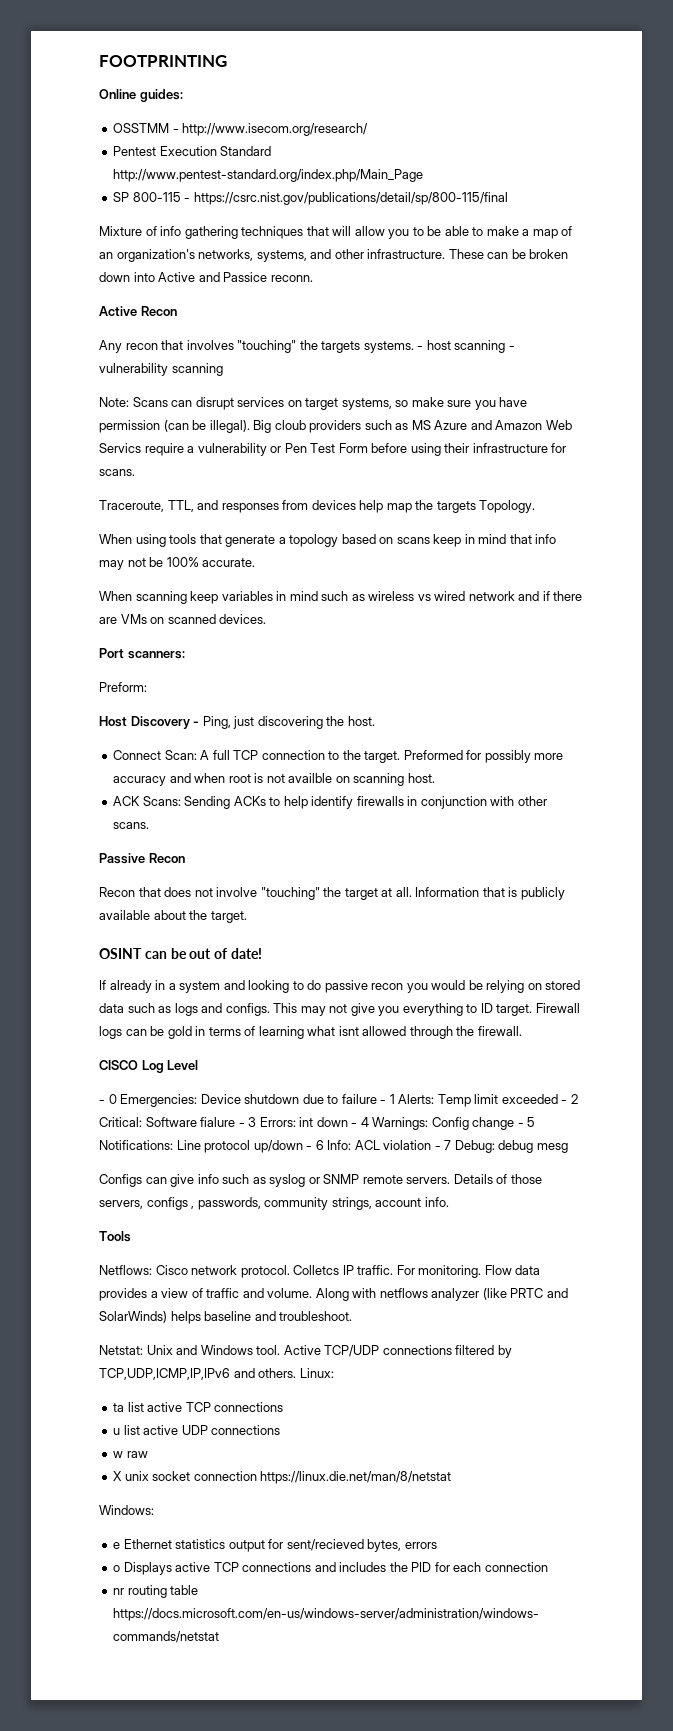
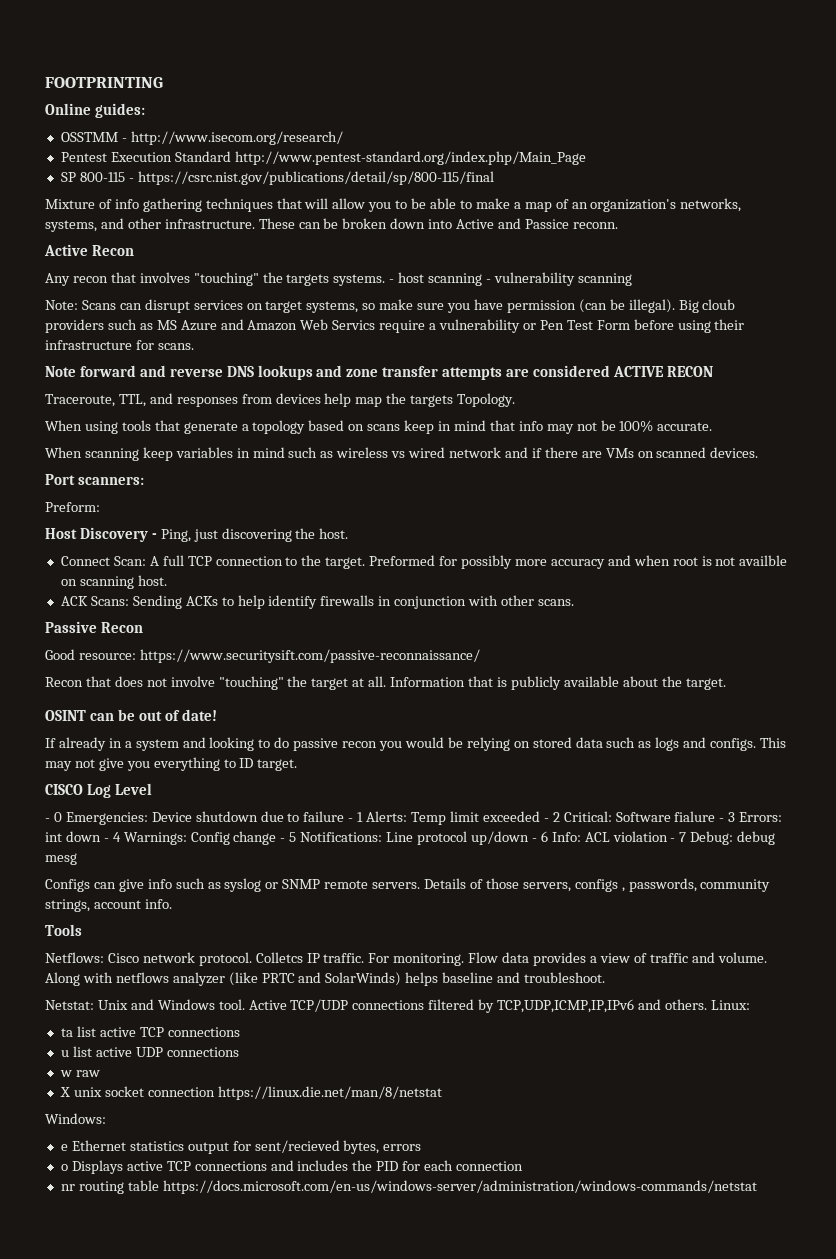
+ Note forward and reverse DNS lookups and zone transfer attempts are considered ACTIVE RECON
+ Good resource: https://www.securitysift.com/passive-reconnaissance/
- Firewall logs can be gold in terms of learning what isnt allowed through the firewall.

